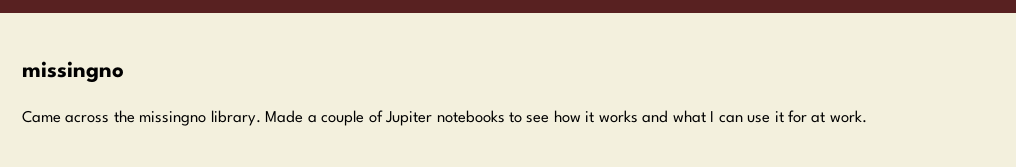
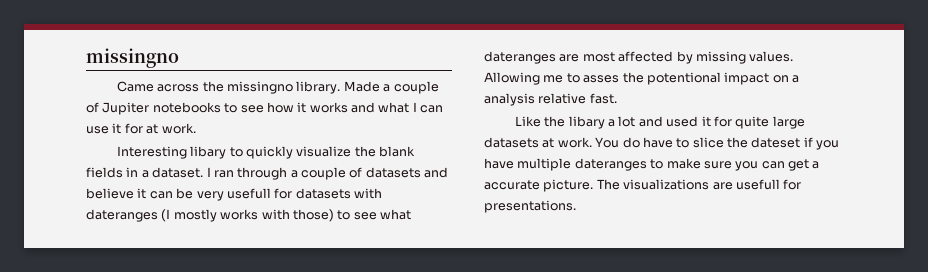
+ Interesting libary to quickly visualize the blank fields in a dataset. I ran through a couple of datasets and believe it can be very usefull for datasets with dateranges (I mostly works with those) to see what dateranges are most affected by missing values. Allowing me to asses the potentional impact on a analysis relative fast.
+ Like the libary a lot and used it for quite large datasets at work. You do have to slice the dateset if you have multiple dateranges to make sure you can get a accurate picture. The visualizations are usefull for presentations.

